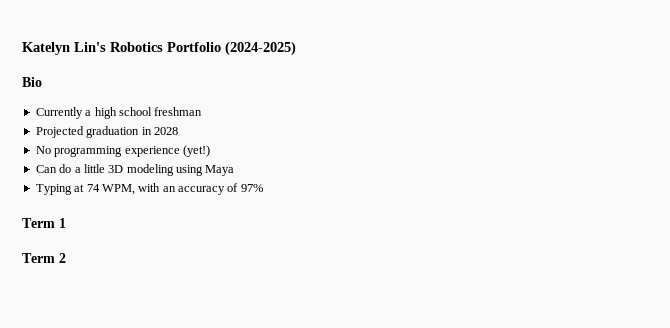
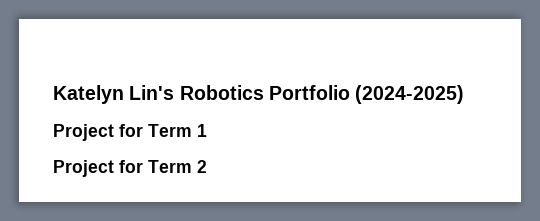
- Bio
- Currently a high school freshman
- Projected graduation in 2028
- No programming experience (yet!)
- Can do a little 3D modeling using Maya
- Typing at 74 WPM, with an accuracy of 97%
- Term 1
+ Project for Term 1
- Term 2
+ Project for Term 2

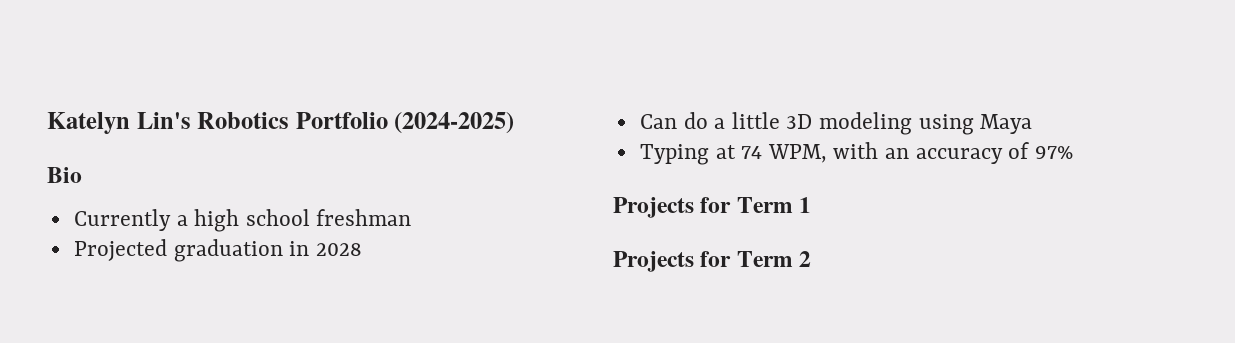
- Project for Term 1
+ Bio
+ Currently a high school freshman
+ Projected graduation in 2028
+ Can do a little 3D modeling using Maya
+ Typing at 74 WPM, with an accuracy of 97%
+ Projects for Term 1
- Project for Term 2
+ Projects for Term 2

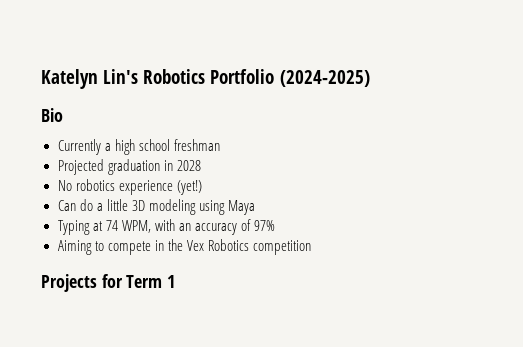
+ No robotics experience (yet!)
+ Aiming to compete in the Vex Robotics competition
- Projects for Term 2

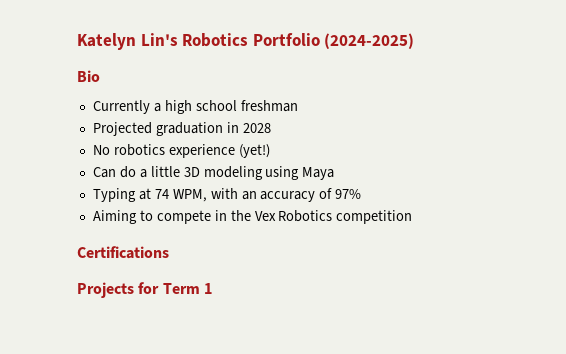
+ Certifications

